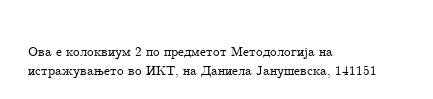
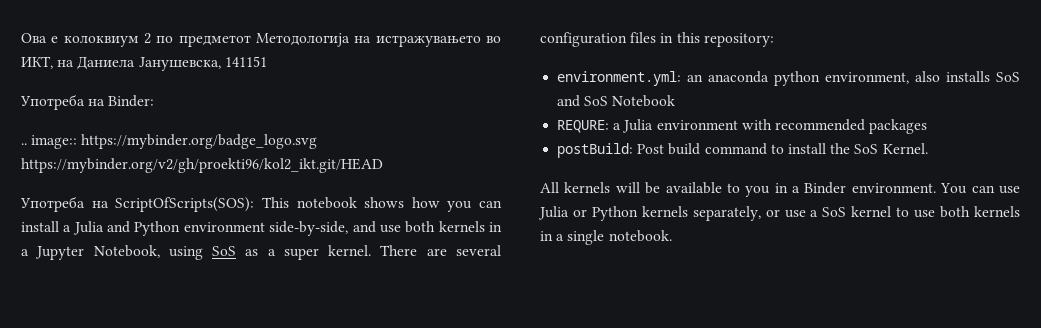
+ Употреба на Binder:
+ .. image:: https://mybinder.org/badge_logo.svg https://mybinder.org/v2/gh/proekti96/kol2_ikt.git/HEAD
+ Употреба на ScriptOfScripts(SOS): This notebook shows how you can install a Julia and Python environment side-by-side, and use both kernels in a Jupyter Notebook, using SoS as a super kernel. There are several configuration files in this repository:
+ environment.yml: an anaconda python environment, also installs SoS and SoS Notebook
+ REQURE: a Julia environment with recommended packages
+ postBuild: Post build command to install the SoS Kernel.
+ All kernels will be available to you in a Binder environment. You can use Julia or Python kernels separately, or use a SoS kernel to use both kernels in a single notebook.

